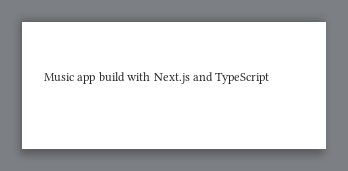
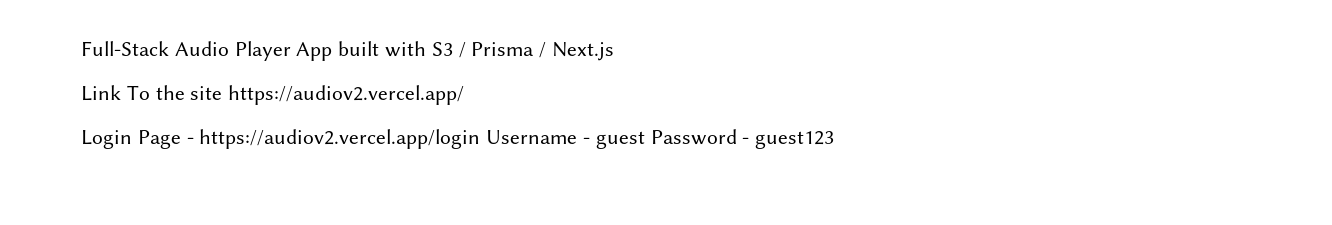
- Music app build with Next.js and TypeScript
+ Full-Stack Audio Player App built with S3 / Prisma / Next.js
+ Link To the site https://audiov2.vercel.app/
+ Login Page - https://audiov2.vercel.app/login Username - guest Password - guest123

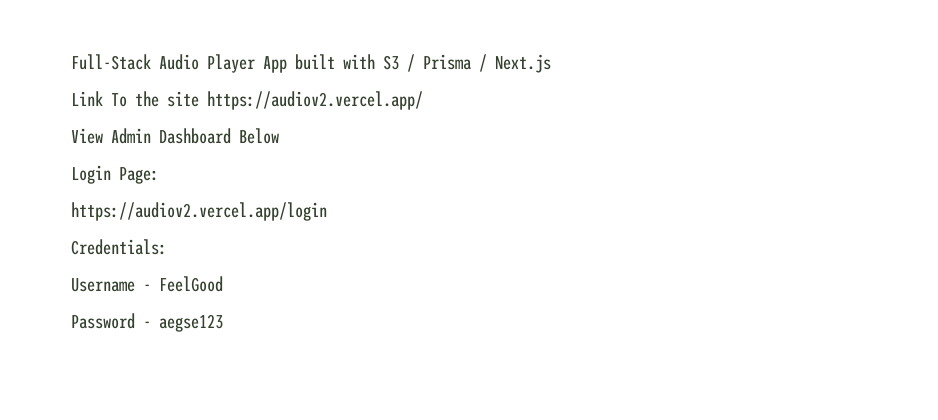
+ View Admin Dashboard Below
- Login Page - https://audiov2.vercel.app/login Username - guest Password - guest123
+ Login Page:
+ https://audiov2.vercel.app/login
+ Credentials:
+ Username - FeelGood
+ Password - aegse123

